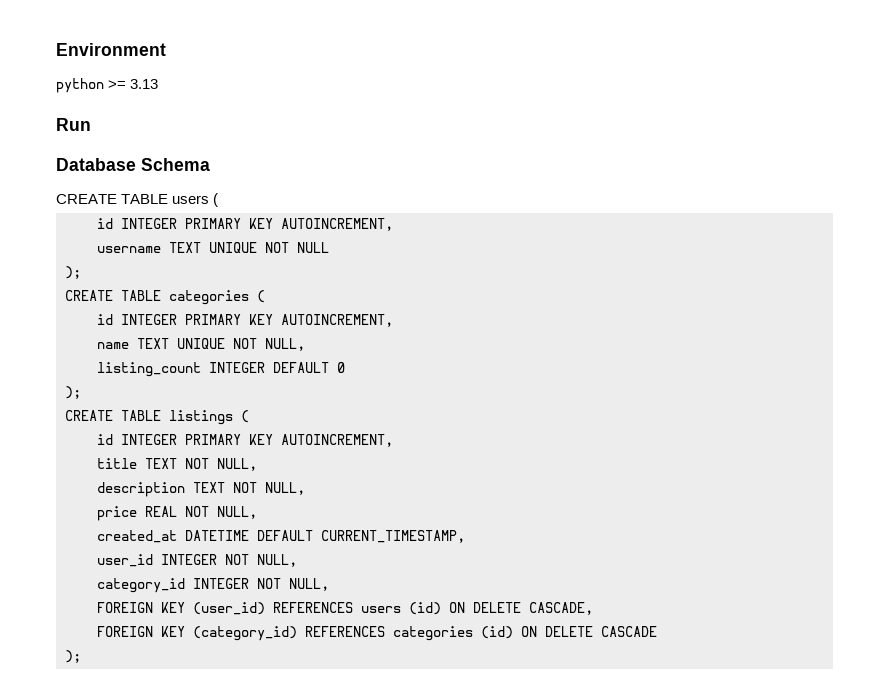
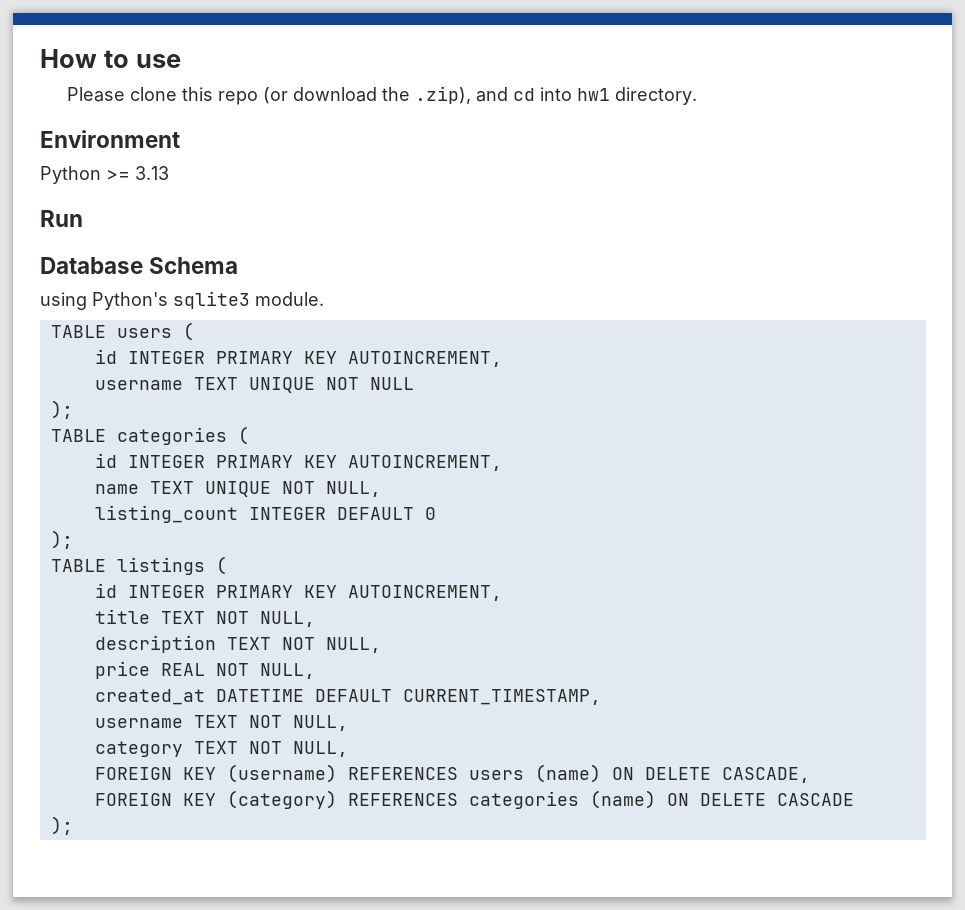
+ How to use
+ Please clone this repo (or download the .zip), and cd into hw1 directory.
- python >= 3.13
+ Python >= 3.13
- CREATE TABLE users (
+ using Python's sqlite3 module.
+ TABLE users (
- CREATE TABLE categories (
+ TABLE categories (
- CREATE TABLE listings (
+ TABLE listings (
- user_id INTEGER NOT NULL,
- category_id INTEGER NOT NULL,
+ username TEXT NOT NULL,
+ category TEXT NOT NULL,
- FOREIGN KEY (user_id) REFERENCES users (id) ON DELETE CASCADE,
+ FOREIGN KEY (username) REFERENCES users (name) ON DELETE CASCADE,
- FOREIGN KEY (category_id) REFERENCES categories (id) ON DELETE CASCADE
+ FOREIGN KEY (category) REFERENCES categories (name) ON DELETE CASCADE

